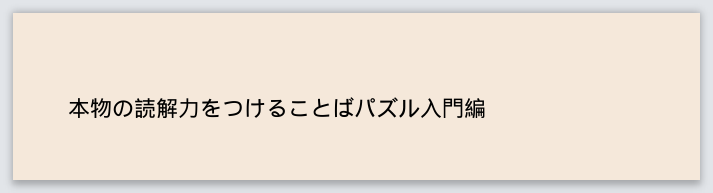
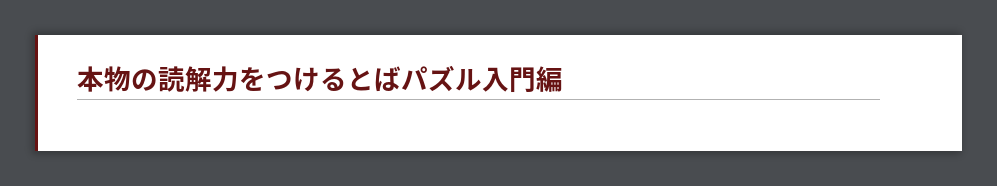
- 本物の読解力をつけることばパズル入門編
+ 本物の読解力をつけるとばパズル入門編

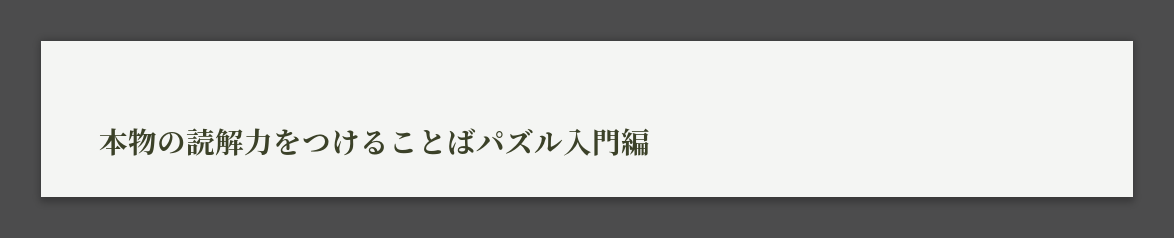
- 本物の読解力をつけるとばパズル入門編
+ 本物の読解力をつけることばパズル入門編

